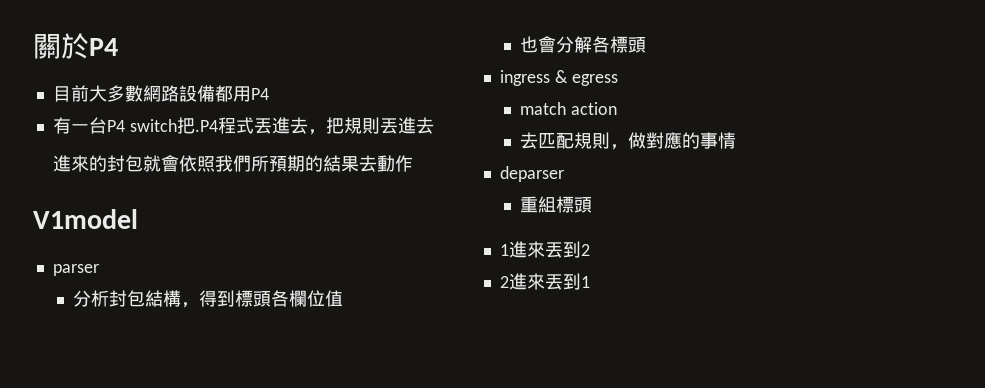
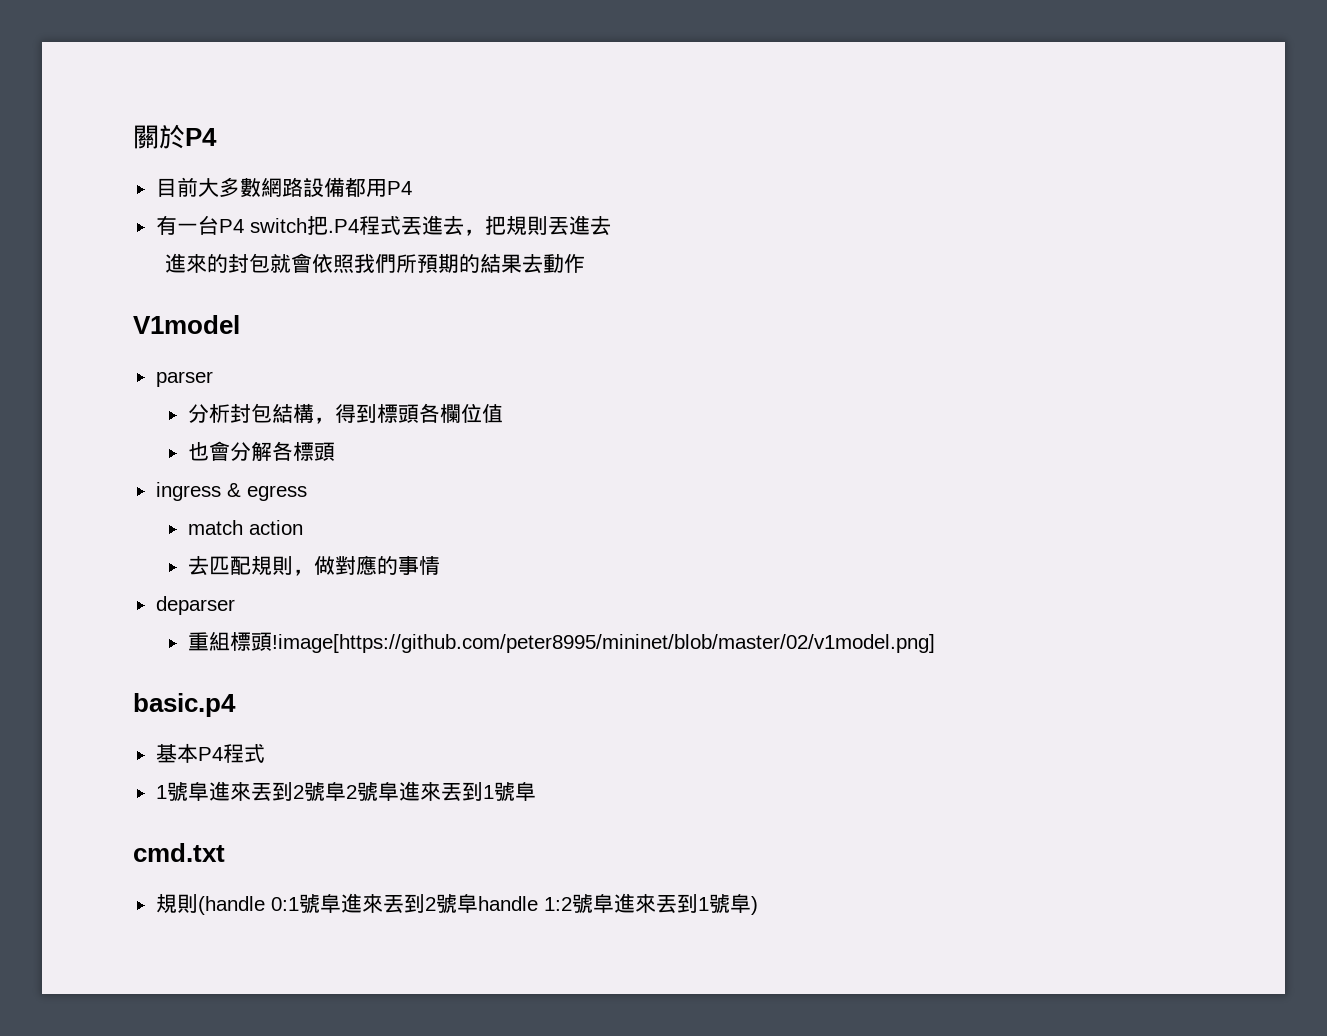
- 重組標頭
- 1進來丟到2
- 2進來丟到1
+ 重組標頭!image[https://github.com/peter8995/mininet/blob/master/02/v1model.png]
+ basic.p4
+ 基本P4程式
+ 1號阜進來丟到2號阜2號阜進來丟到1號阜
+ cmd.txt
+ 規則(handle 0:1號阜進來丟到2號阜handle 1:2號阜進來丟到1號阜)

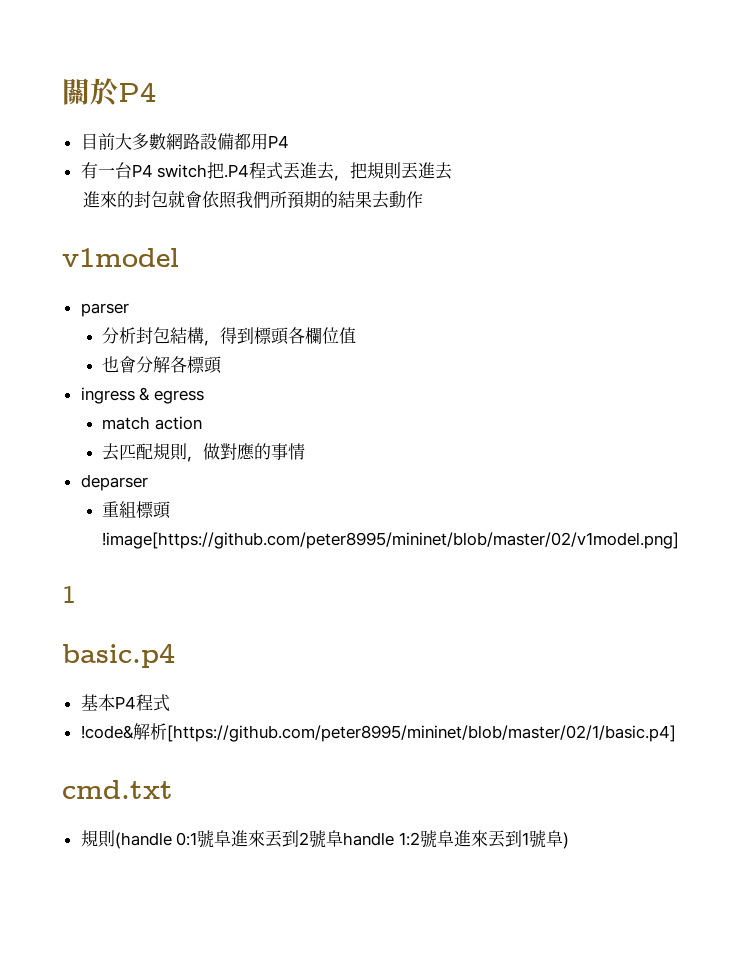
- V1model
+ v1model
  重組標頭!image[https://github.com/peter8995/mininet/blob/master/02/v1model.png]
+ 1
- 1號阜進來丟到2號阜2號阜進來丟到1號阜
+ !code&解析[https://github.com/peter8995/mininet/blob/master/02/1/basic.p4]

